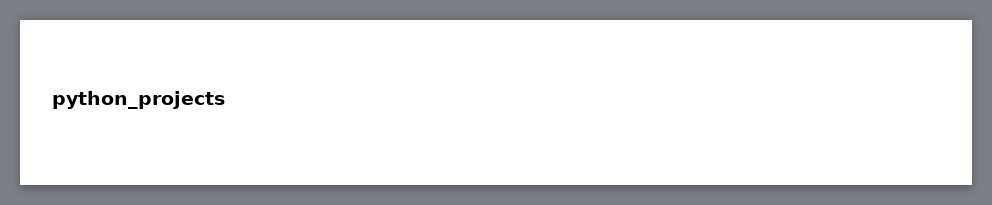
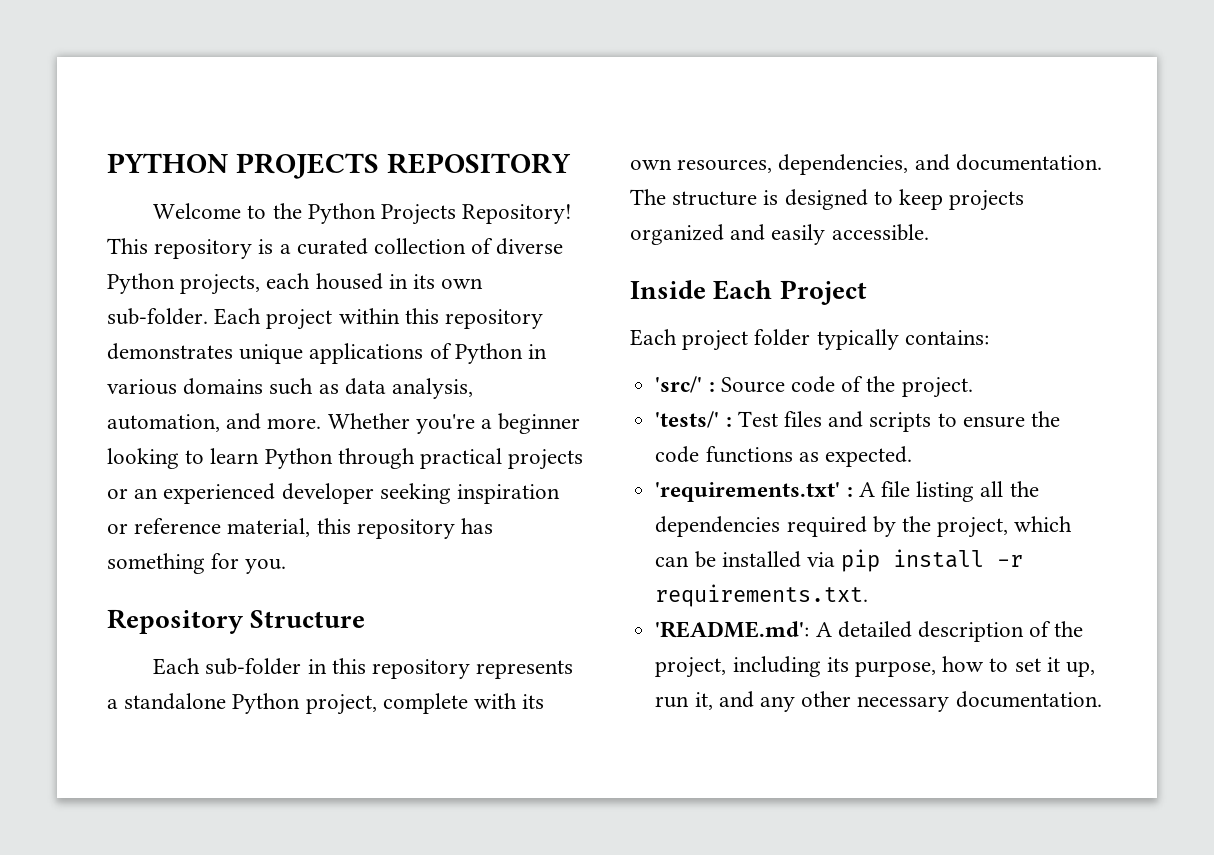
- python_projects
+ PYTHON PROJECTS REPOSITORY
+ Welcome to the Python Projects Repository! This repository is a curated collection of diverse Python projects, each housed in its own sub-folder. Each project within this repository demonstrates unique applications of Python in various domains such as data analysis, automation, and more. Whether you're a beginner looking to learn Python through practical projects or an experienced developer seeking inspiration or reference material, this repository has something for you.
+ Repository Structure
+ Each sub-folder in this repository represents a standalone Python project, complete with its own resources, dependencies, and documentation. The structure is designed to keep projects organized and easily accessible.
+ Inside Each Project
+ Each project folder typically contains:
+ 'src/' : Source code of the project.
+ 'tests/' : Test files and scripts to ensure the code functions as expected.
+ 'requirements.txt' : A file listing all the dependencies required by the project, which can be installed via pip install -r requirements.txt.
+ 'README.md': A detailed description of the project, including its purpose, how to set it up, run it, and any other necessary documentation.

